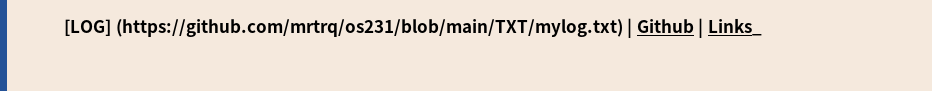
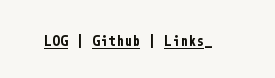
- [LOG] (https://github.com/mrtrq/os231/blob/main/TXT/mylog.txt) | Github | Links_
+ LOG | Github | Links_

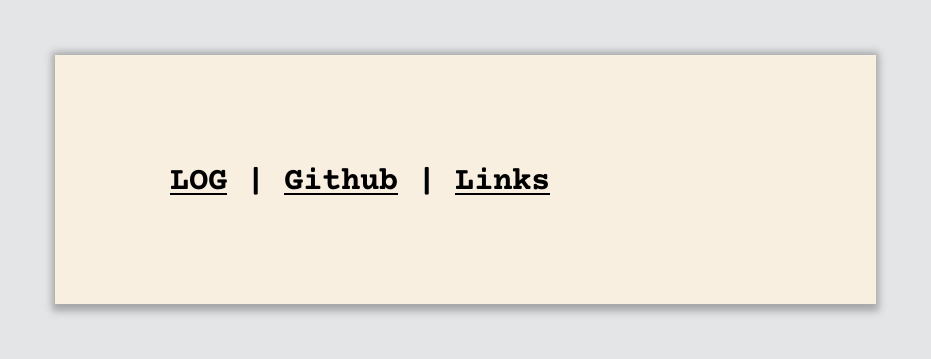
- LOG | Github | Links_
+ LOG | Github | Links

